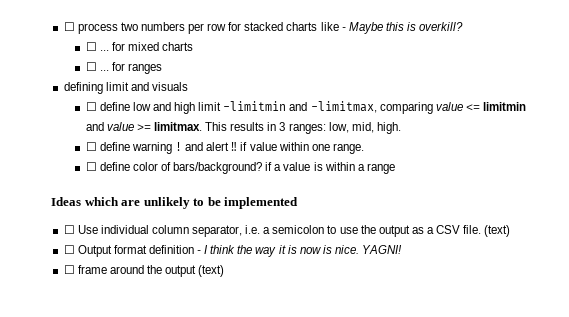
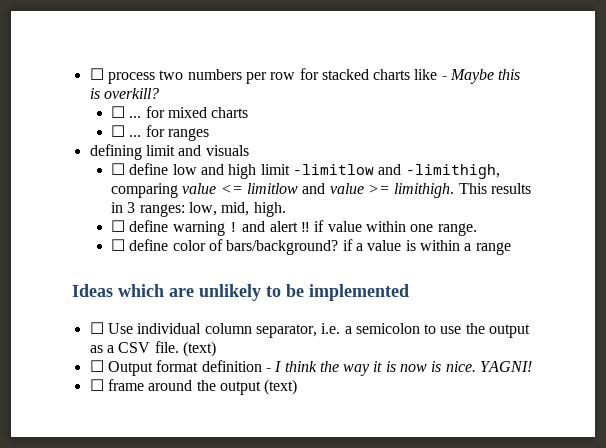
- ☐ define low and high limit -limitmin and -limitmax, comparing value <= limitmin and value >= limitmax.
+ ☐ define low and high limit -limitlow and -limithigh, comparing value <= limitlow and value >= limithigh.

